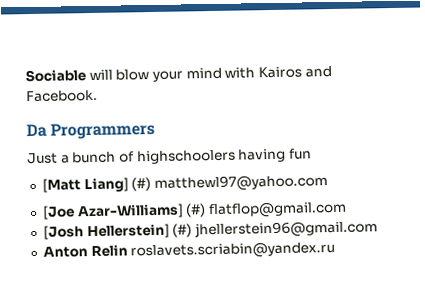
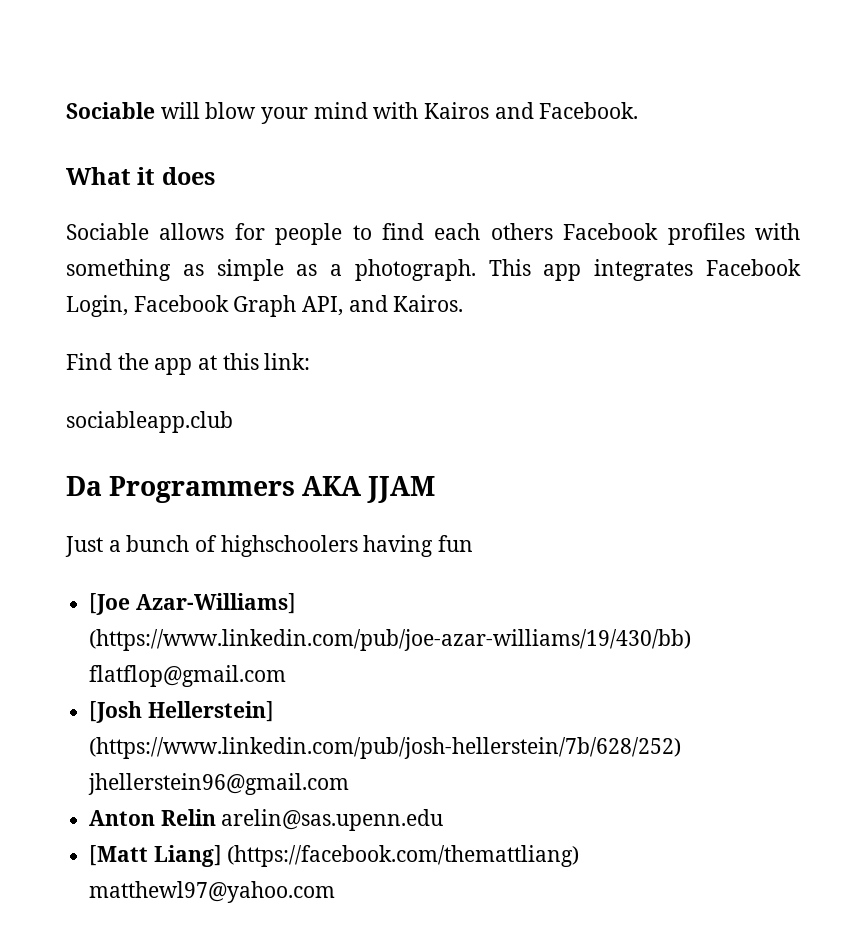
+ What it does
+ Sociable allows for people to find each others Facebook profiles with something as simple as a photograph. This app integrates Facebook Login, Facebook Graph API, and Kairos.
+ Find the app at this link:
+ sociableapp.club
- Da Programmers
+ Da Programmers AKA JJAM
- [Matt Liang] (#) matthewl97@yahoo.com
- [Joe Azar-Williams] (#) flatflop@gmail.com
+ [Joe Azar-Williams] (https://www.linkedin.com/pub/joe-azar-williams/19/430/bb) flatflop@gmail.com
- [Josh Hellerstein] (#) jhellerstein96@gmail.com
+ [Josh Hellerstein] (https://www.linkedin.com/pub/josh-hellerstein/7b/628/252) jhellerstein96@gmail.com
- Anton Relin roslavets.scriabin@yandex.ru
+ Anton Relin arelin@sas.upenn.edu
+ [Matt Liang] (https://facebook.com/themattliang) matthewl97@yahoo.com

